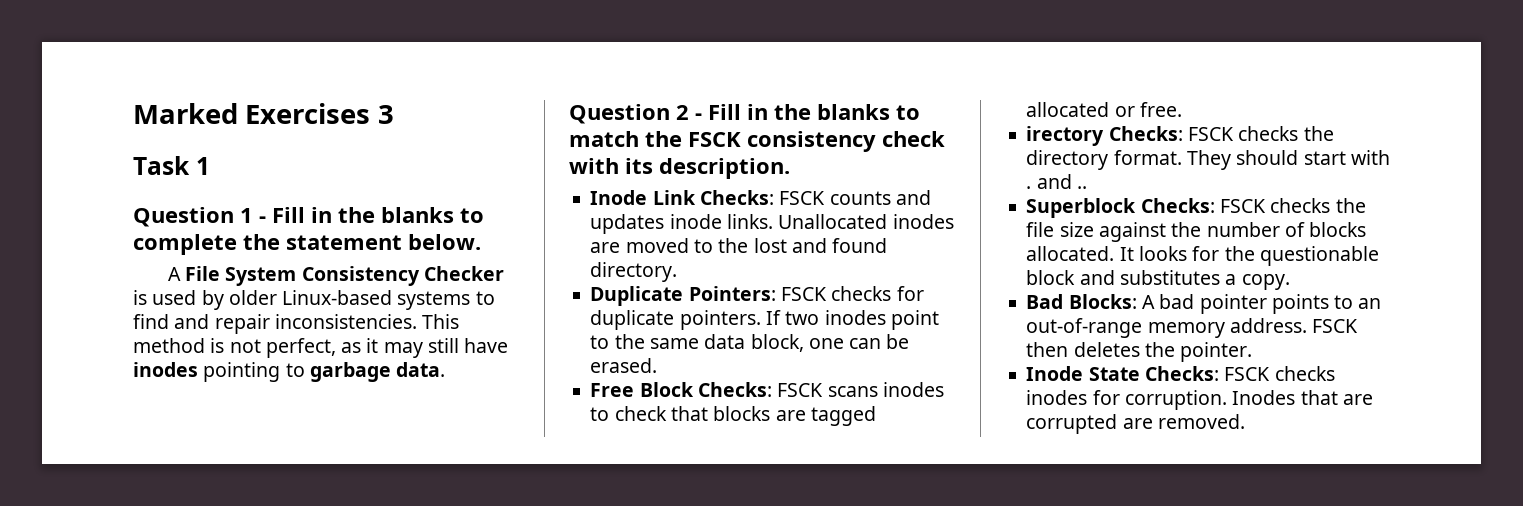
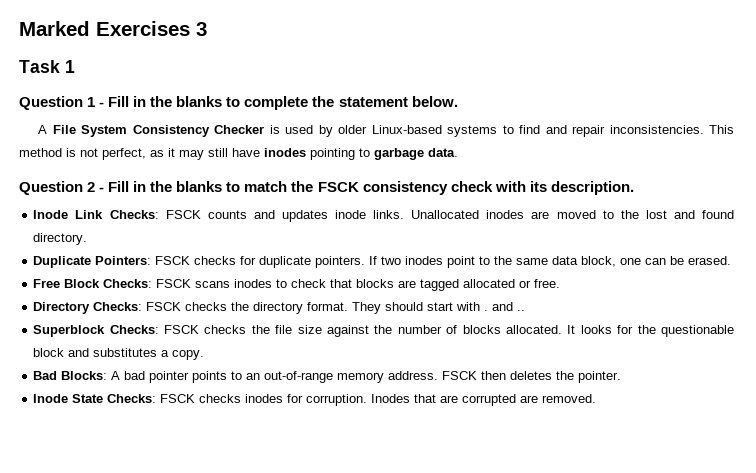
- irectory Checks: FSCK checks the directory format.
+ Directory Checks: FSCK checks the directory format.

